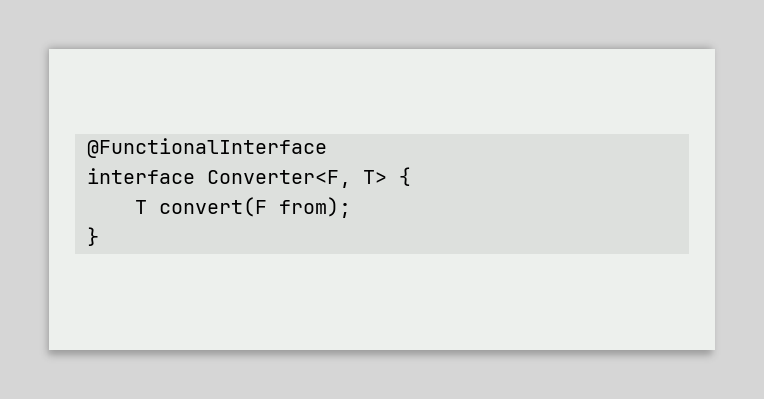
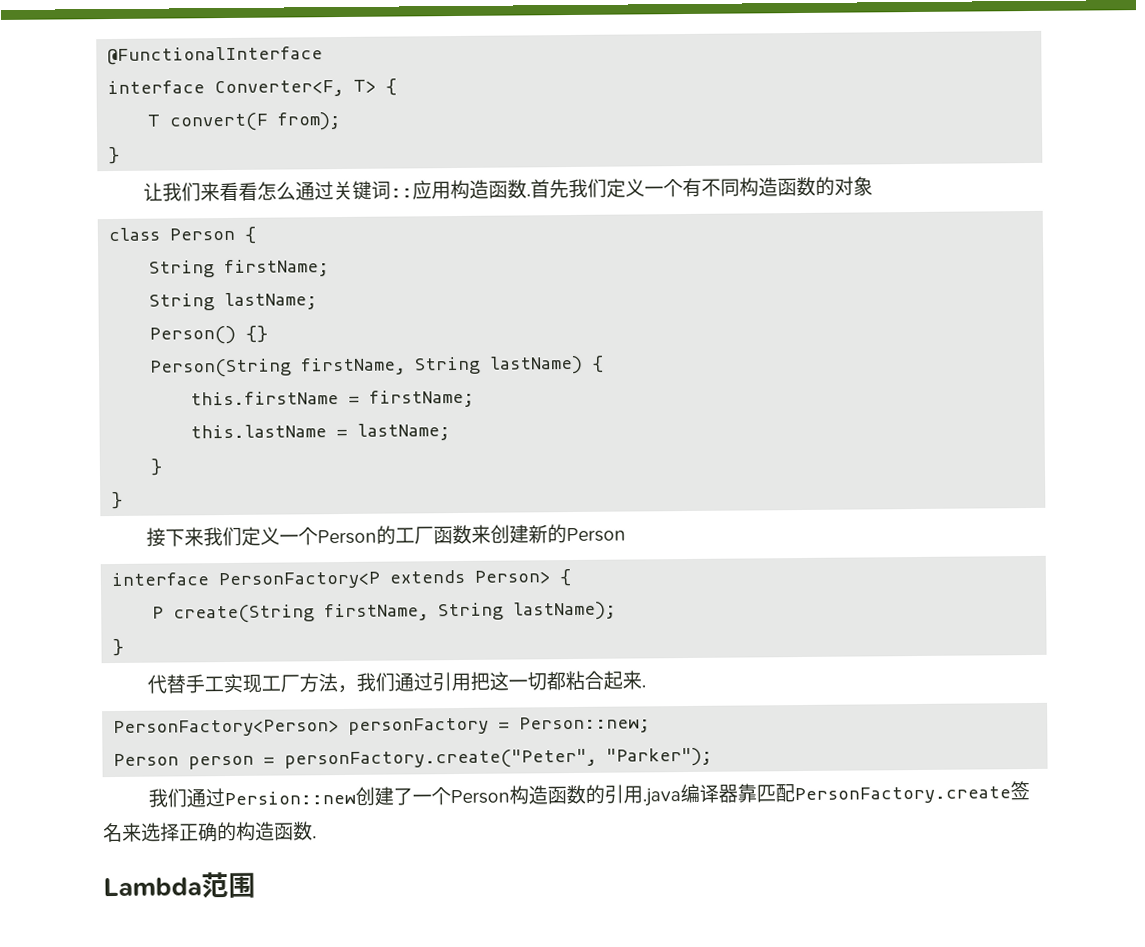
+ 让我们来看看怎么通过关键词::应用构造函数.首先我们定义一个有不同构造函数的对象
+ class Person {
+ String firstName;
+ String lastName;
+ Person() {}
+ Person(String firstName, String lastName) {
+ this.firstName = firstName;
+ this.lastName = lastName;
+ }
+ }
+ 接下来我们定义一个Person的工厂函数来创建新的Person
+ interface PersonFactory<P extends Person> {
+ P create(String firstName, String lastName);
+ }
+ 代替手工实现工厂方法，我们通过引用把这一切都粘合起来.
+ PersonFactory<Person> personFactory = Person::new;
+ Person person = personFactory.create("Peter", "Parker");
+ 我们通过Persion::new创建了一个Person构造函数的引用.java编译器靠匹配PersonFactory.create签名来选择正确的构造函数.
+ Lambda范围

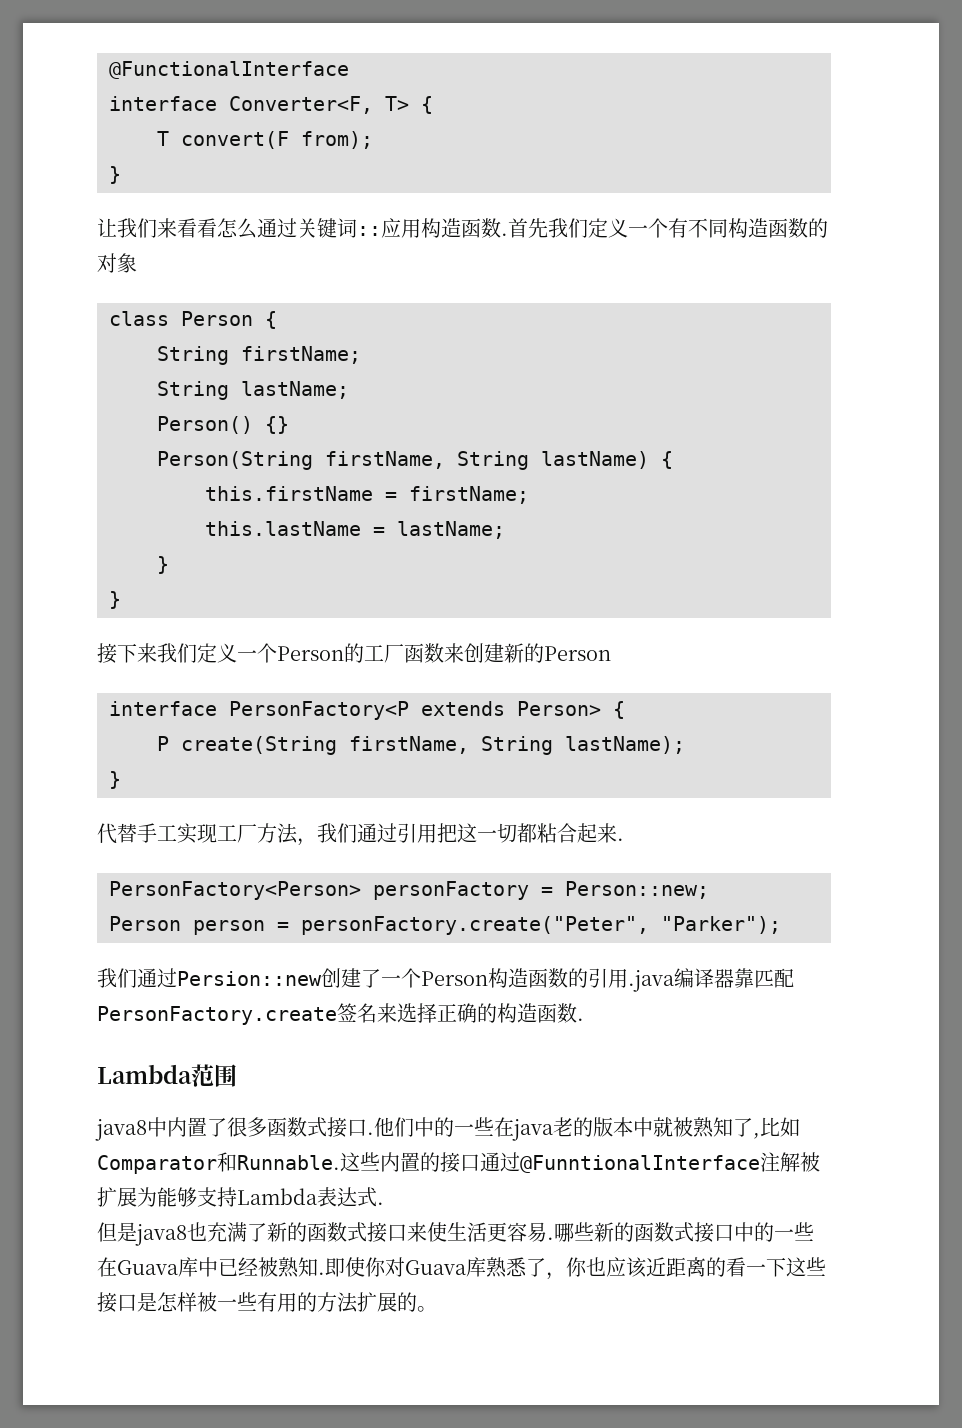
+ java8中内置了很多函数式接口.他们中的一些在java老的版本中就被熟知了,比如Comparator和Runnable.这些内置的接口通过@FunntionalInterface注解被扩展为能够支持Lambda表达式.
+ 但是java8也充满了新的函数式接口来使生活更容易.哪些新的函数式接口中的一些在Guava库中已经被熟知.即使你对Guava库熟悉了，你也应该近距离的看一下这些接口是怎样被一些有用的方法扩展的。

